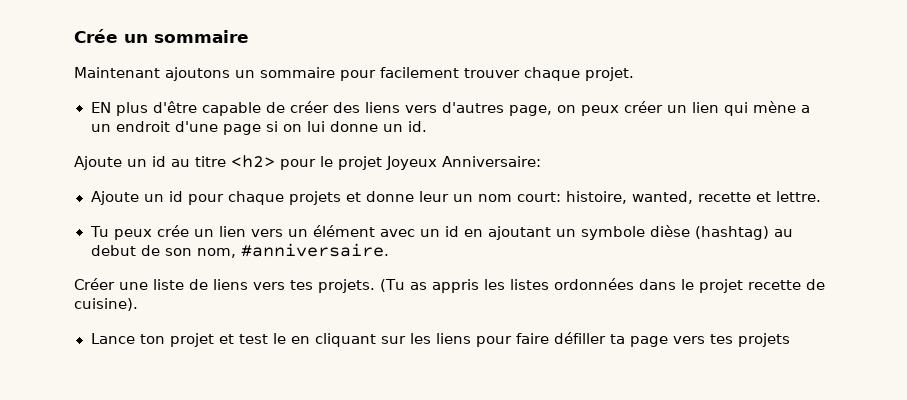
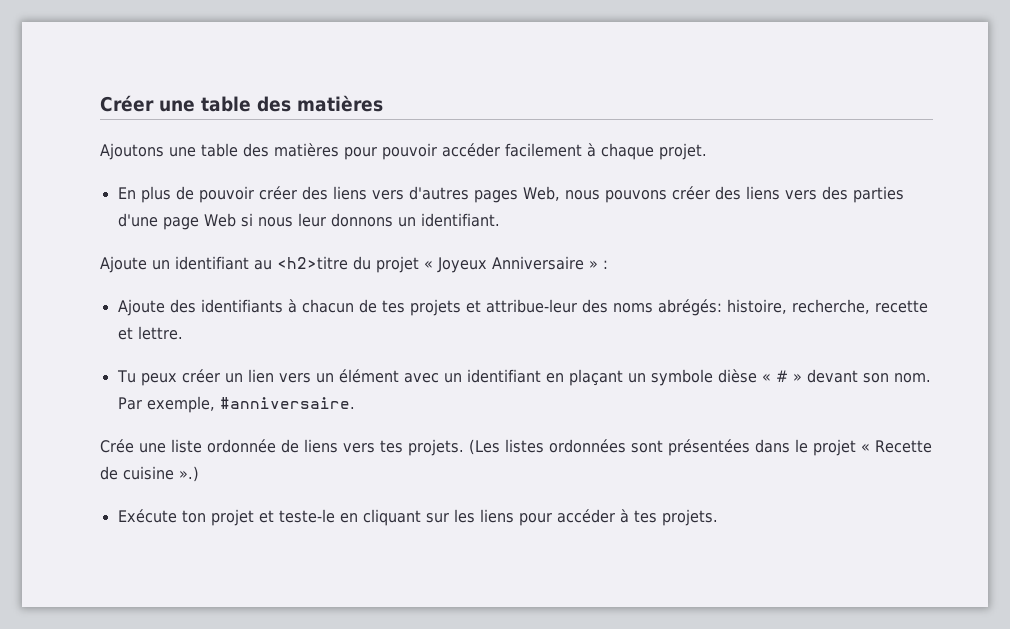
- Crée un sommaire
- Maintenant ajoutons un sommaire pour facilement trouver chaque projet.
- EN plus d'être capable de créer des liens vers d'autres page, on peux créer un lien qui mène a un endroit d'une page si on lui donne un id.
- Ajoute un id au titre <h2> pour le projet Joyeux Anniversaire:
- Ajoute un id pour chaque projets et donne leur un nom court: histoire, wanted, recette et lettre.
+ Créer une table des matières
+ Ajoutons une table des matières pour pouvoir accéder facilement à chaque projet.
+ En plus de pouvoir créer des liens vers d'autres pages Web, nous pouvons créer des liens vers des parties d'une page Web si nous leur donnons un identifiant.
+ Ajoute un identifiant au <h2>titre du projet « Joyeux Anniversaire » :
+ Ajoute des identifiants à chacun de tes projets et attribue-leur des noms abrégés: histoire, recherche, recette et lettre.
- Tu peux crée un lien vers un élément avec un id en ajoutant un symbole dièse (hashtag) au debut de son nom, #anniversaire.
+ Tu peux créer un lien vers un élément avec un identifiant en plaçant un symbole dièse « # » devant son nom. Par exemple, #anniversaire.
- Créer une liste de liens vers tes projets.
+ Crée une liste ordonnée de liens vers tes projets.
- (Tu as appris les listes ordonnées dans le projet recette de cuisine).
- Lance ton projet et test le en cliquant sur les liens pour faire défiller ta page vers tes projets
+ (Les listes ordonnées sont présentées dans le projet « Recette de cuisine ».)
+ Exécute ton projet et teste-le en cliquant sur les liens pour accéder à tes projets.

